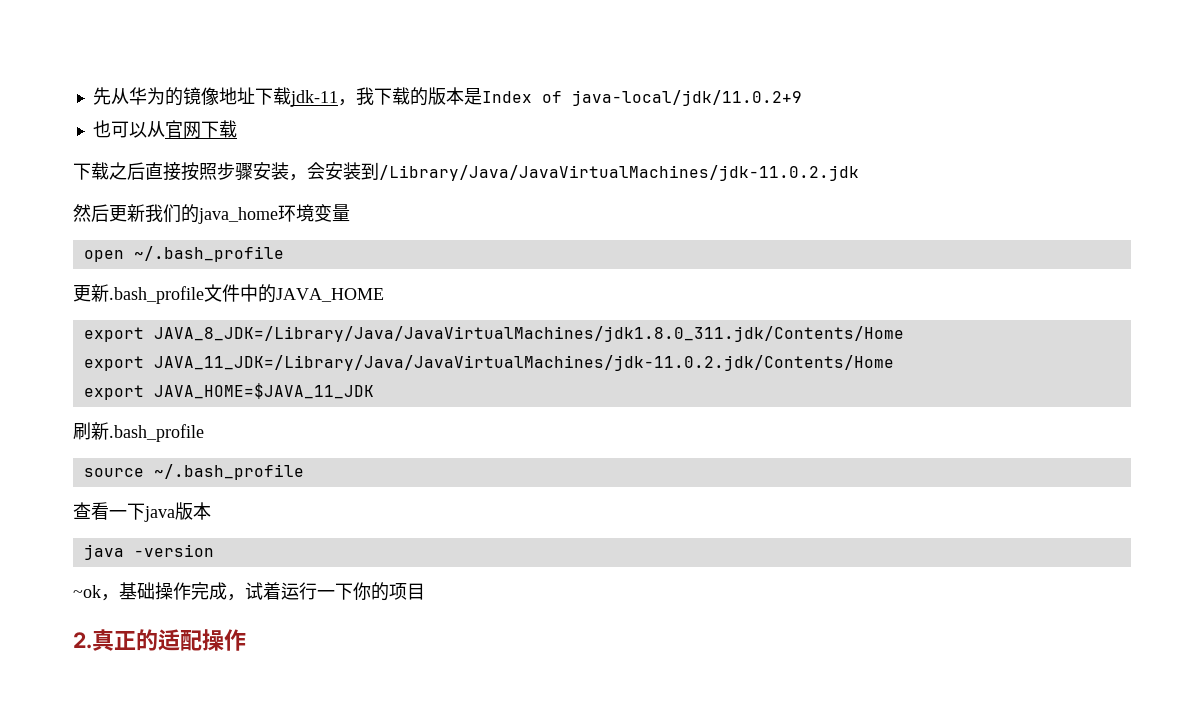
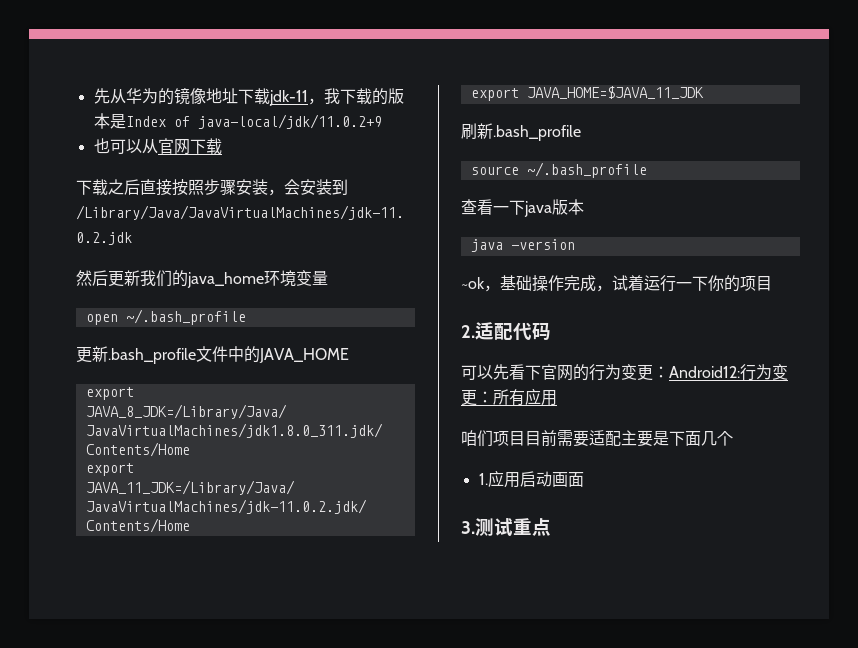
- 2.真正的适配操作
+ 2.适配代码
+ 可以先看下官网的行为变更：Android12:行为变更：所有应用
+ 咱们项目目前需要适配主要是下面几个
+ 1.应用启动画面
+ 3.测试重点

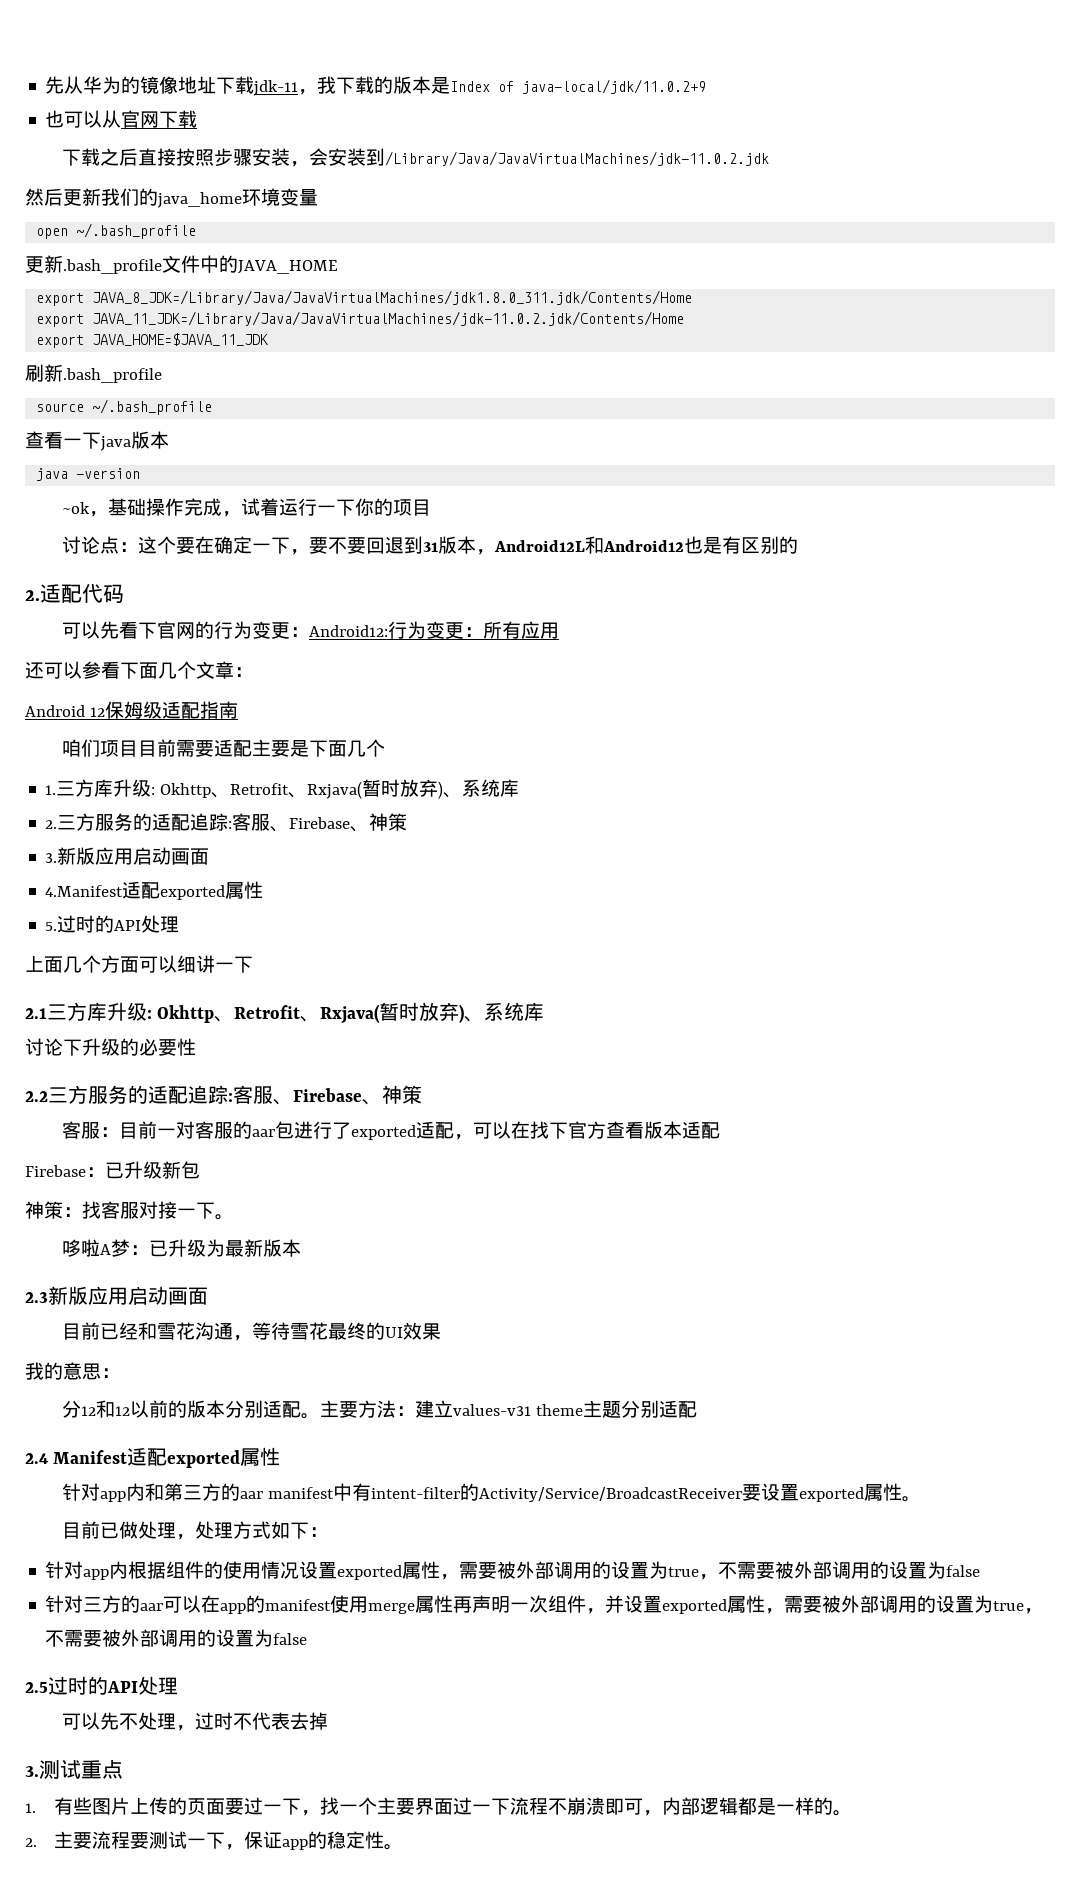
+ 讨论点：这个要在确定一下，要不要回退到31版本，Android12L和Android12也是有区别的
+ 还可以参看下面几个文章：
+ Android 12保姆级适配指南
- 1.应用启动画面
+ 1.三方库升级: Okhttp、Retrofit、Rxjava(暂时放弃)、系统库
+ 2.三方服务的适配追踪:客服、Firebase、神策
+ 3.新版应用启动画面
+ 4.Manifest适配exported属性
+ 5.过时的API处理
+ 上面几个方面可以细讲一下
+ 2.1三方库升级: Okhttp、Retrofit、Rxjava(暂时放弃)、系统库
+ 讨论下升级的必要性
+ 2.2三方服务的适配追踪:客服、Firebase、神策
+ 客服：目前一对客服的aar包进行了exported适配，可以在找下官方查看版本适配
+ Firebase：已升级新包
+ 神策：找客服对接一下。
+ 哆啦A梦：已升级为最新版本
+ 2.3新版应用启动画面
+ 目前已经和雪花沟通，等待雪花最终的UI效果
+ 我的意思：
+ 分12和12以前的版本分别适配。主要方法：建立values-v31 theme主题分别适配
+ 2.4 Manifest适配exported属性
+ 针对app内和第三方的aar manifest中有intent-filter的Activity/Service/BroadcastReceiver要设置exported属性。
+ 目前已做处理，处理方式如下：
+ 针对app内根据组件的使用情况设置exported属性，需要被外部调用的设置为true，不需要被外部调用的设置为false
+ 针对三方的aar可以在app的manifest使用merge属性再声明一次组件，并设置exported属性，需要被外部调用的设置为true，不需要被外部调用的设置为false
+ 2.5过时的API处理
+ 可以先不处理，过时不代表去掉
  3.测试重点
+ 1.有些图片上传的页面要过一下，找一个主要界面过一下流程不崩溃即可，内部逻辑都是一样的。
+ 2.主要流程要测试一下，保证app的稳定性。

